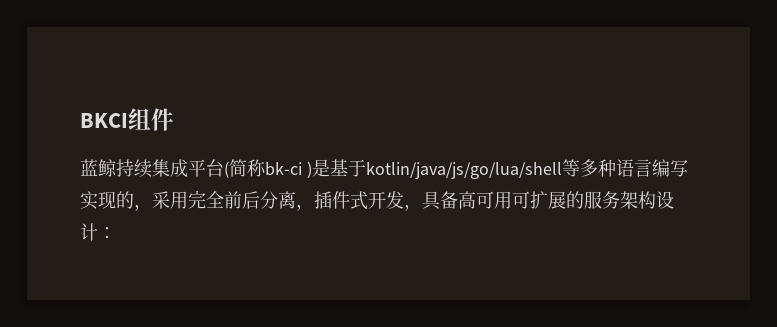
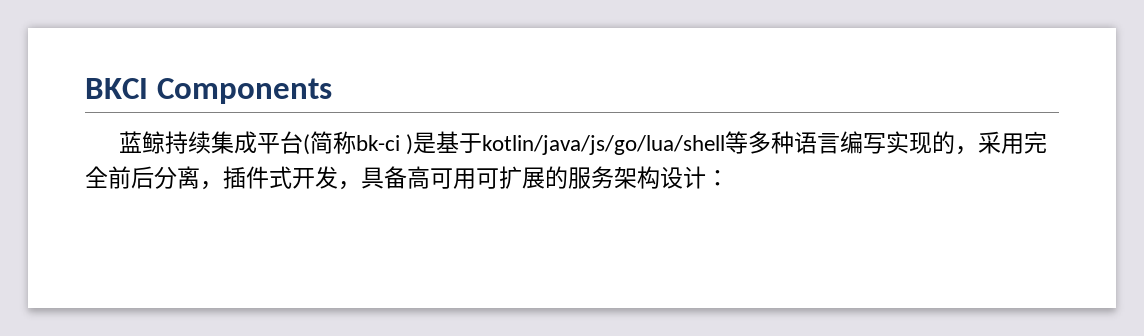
- BKCI组件
+ BKCI Components

